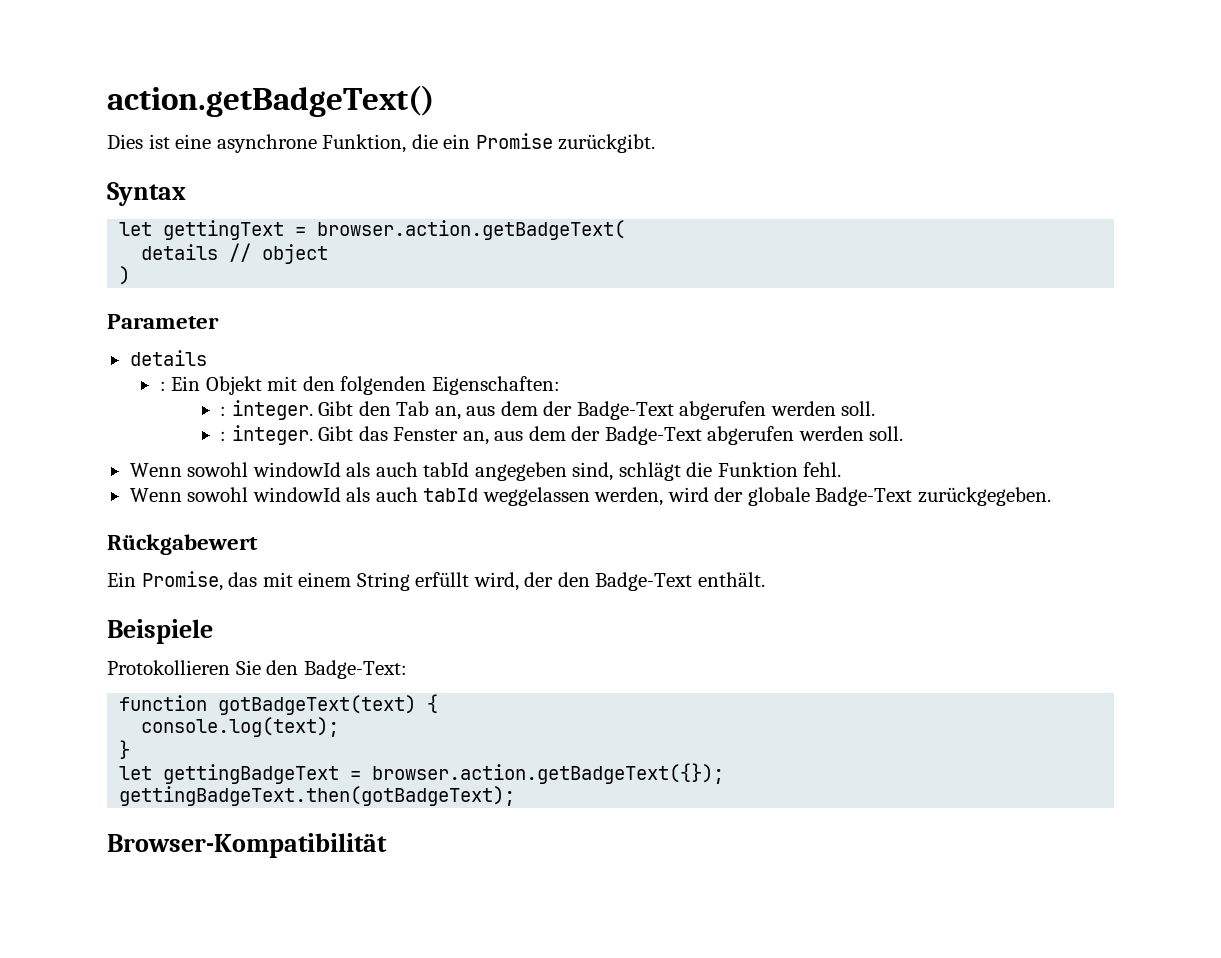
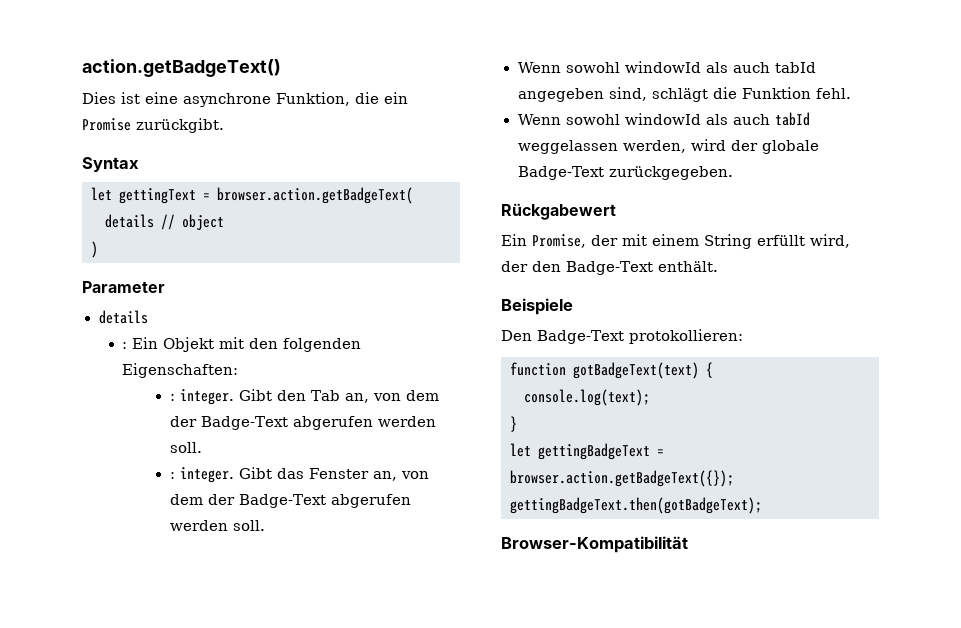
- Gibt den Tab an, aus dem der Badge-Text abgerufen werden soll.
+ Gibt den Tab an, von dem der Badge-Text abgerufen werden soll.
- Gibt das Fenster an, aus dem der Badge-Text abgerufen werden soll.
+ Gibt das Fenster an, von dem der Badge-Text abgerufen werden soll.
- Ein Promise, das mit einem String erfüllt wird, der den Badge-Text enthält.
+ Ein Promise, der mit einem String erfüllt wird, der den Badge-Text enthält.
- Protokollieren Sie den Badge-Text:
+ Den Badge-Text protokollieren:

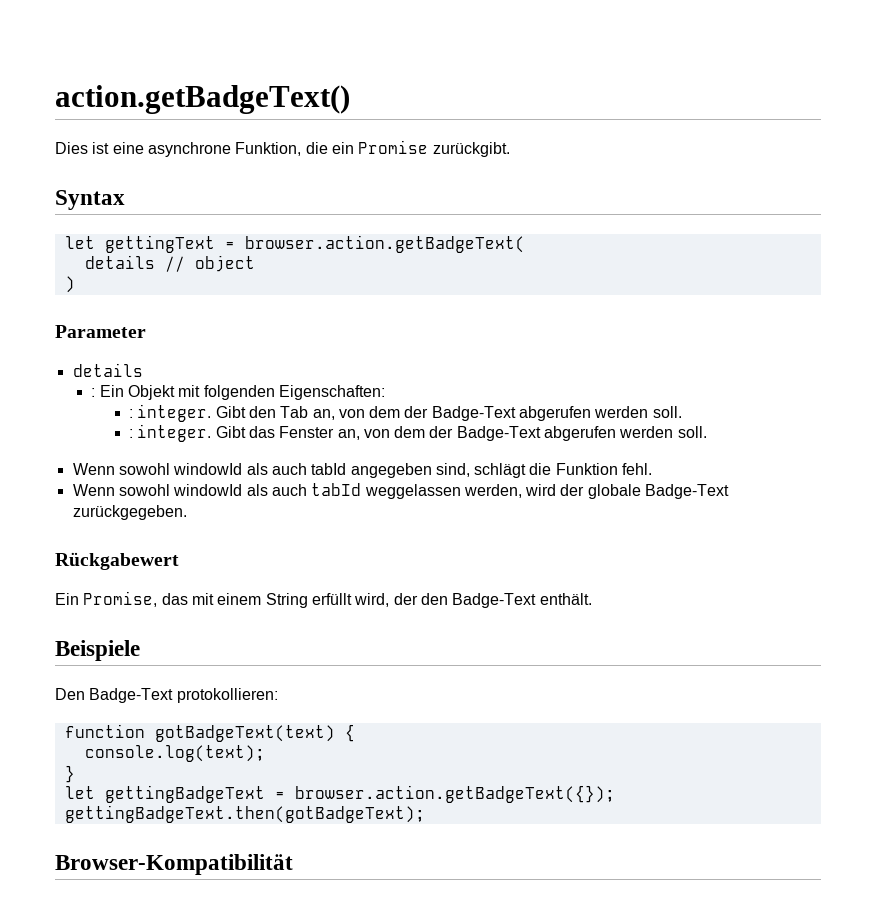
- : Ein Objekt mit den folgenden Eigenschaften:
+ : Ein Objekt mit folgenden Eigenschaften:
- Ein Promise, der mit einem String erfüllt wird, der den Badge-Text enthält.
+ Ein Promise, das mit einem String erfüllt wird, der den Badge-Text enthält.

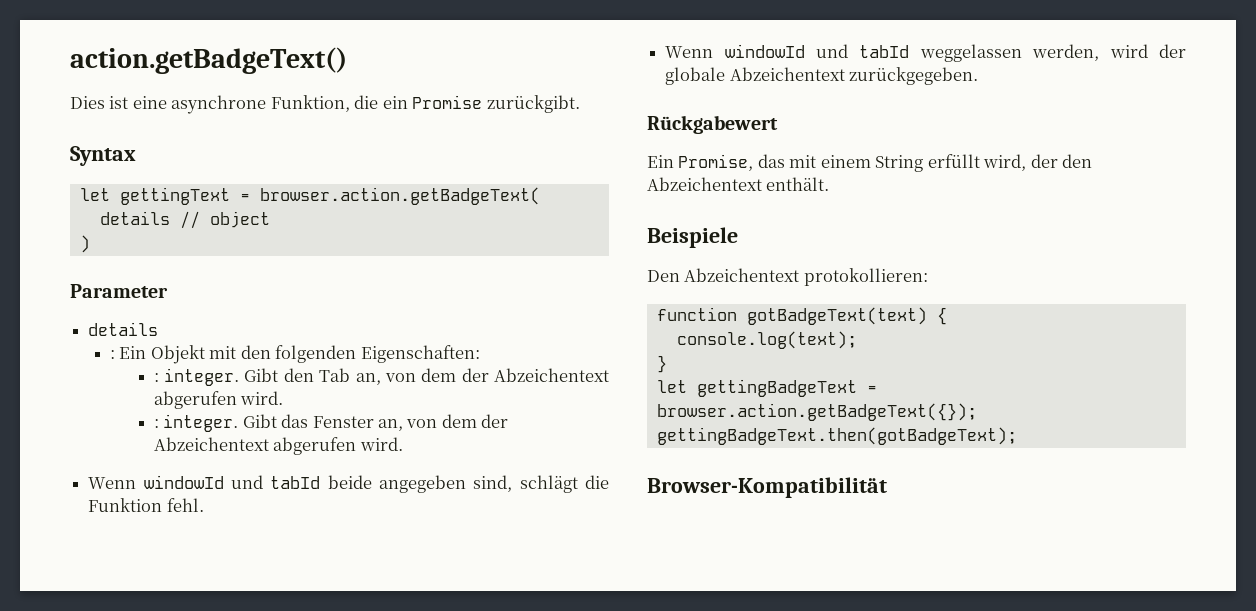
- : Ein Objekt mit folgenden Eigenschaften:
+ : Ein Objekt mit den folgenden Eigenschaften:
- Gibt den Tab an, von dem der Badge-Text abgerufen werden soll.
+ Gibt den Tab an, von dem der Abzeichentext abgerufen wird.
- Gibt das Fenster an, von dem der Badge-Text abgerufen werden soll.
- Wenn sowohl windowId als auch tabId angegeben sind, schlägt die Funktion fehl.
+ Gibt das Fenster an, von dem der Abzeichentext abgerufen wird.
+ Wenn windowId und tabId beide angegeben sind, schlägt die Funktion fehl.
- Wenn sowohl windowId als auch tabId weggelassen werden, wird der globale Badge-Text zurückgegeben.
+ Wenn windowId und tabId weggelassen werden, wird der globale Abzeichentext zurückgegeben.
- Ein Promise, das mit einem String erfüllt wird, der den Badge-Text enthält.
+ Ein Promise, das mit einem String erfüllt wird, der den Abzeichentext enthält.
- Den Badge-Text protokollieren:
+ Den Abzeichentext protokollieren:

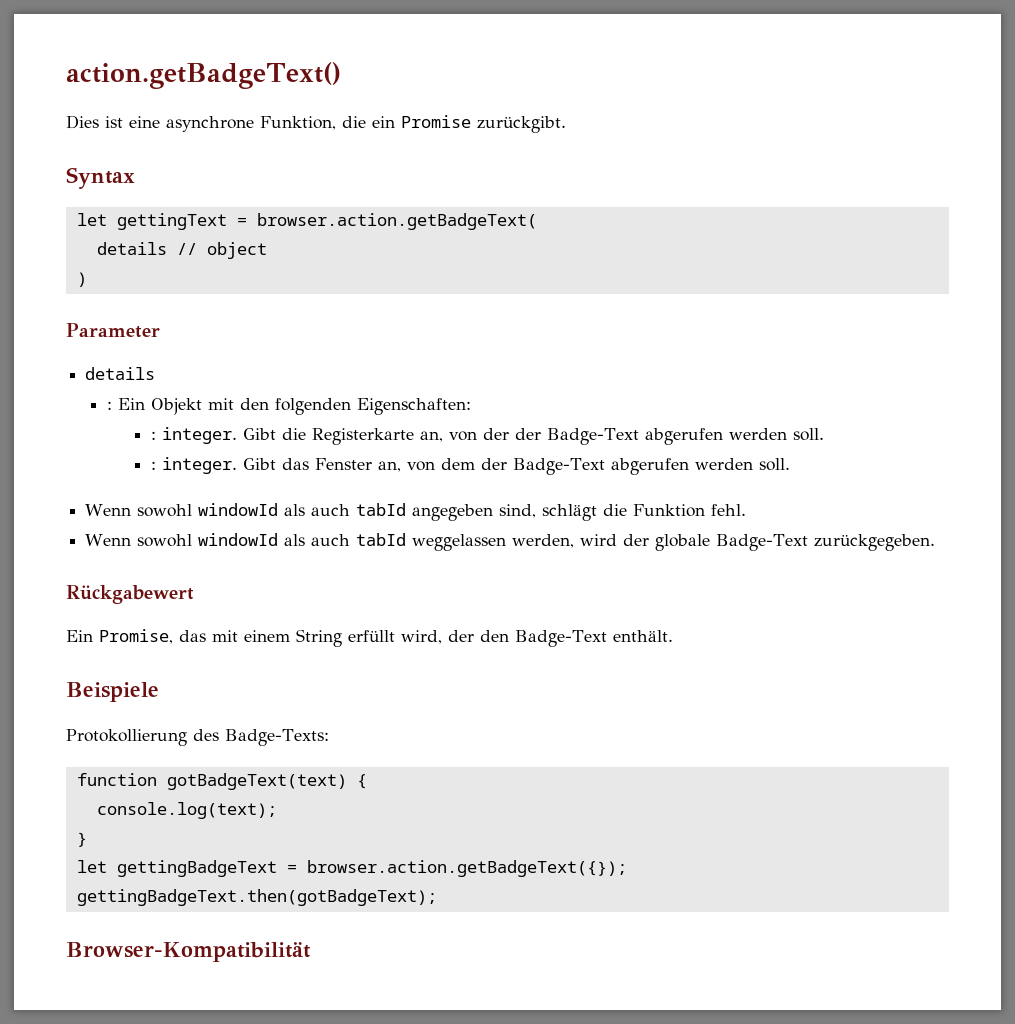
- Gibt den Tab an, von dem der Abzeichentext abgerufen wird.
+ Gibt die Registerkarte an, von der der Badge-Text abgerufen werden soll.
- Gibt das Fenster an, von dem der Abzeichentext abgerufen wird.
- Wenn windowId und tabId beide angegeben sind, schlägt die Funktion fehl.
+ Gibt das Fenster an, von dem der Badge-Text abgerufen werden soll.
+ Wenn sowohl windowId als auch tabId angegeben sind, schlägt die Funktion fehl.
- Wenn windowId und tabId weggelassen werden, wird der globale Abzeichentext zurückgegeben.
+ Wenn sowohl windowId als auch tabId weggelassen werden, wird der globale Badge-Text zurückgegeben.
- Ein Promise, das mit einem String erfüllt wird, der den Abzeichentext enthält.
+ Ein Promise, das mit einem String erfüllt wird, der den Badge-Text enthält.
- Den Abzeichentext protokollieren:
+ Protokollierung des Badge-Texts:

